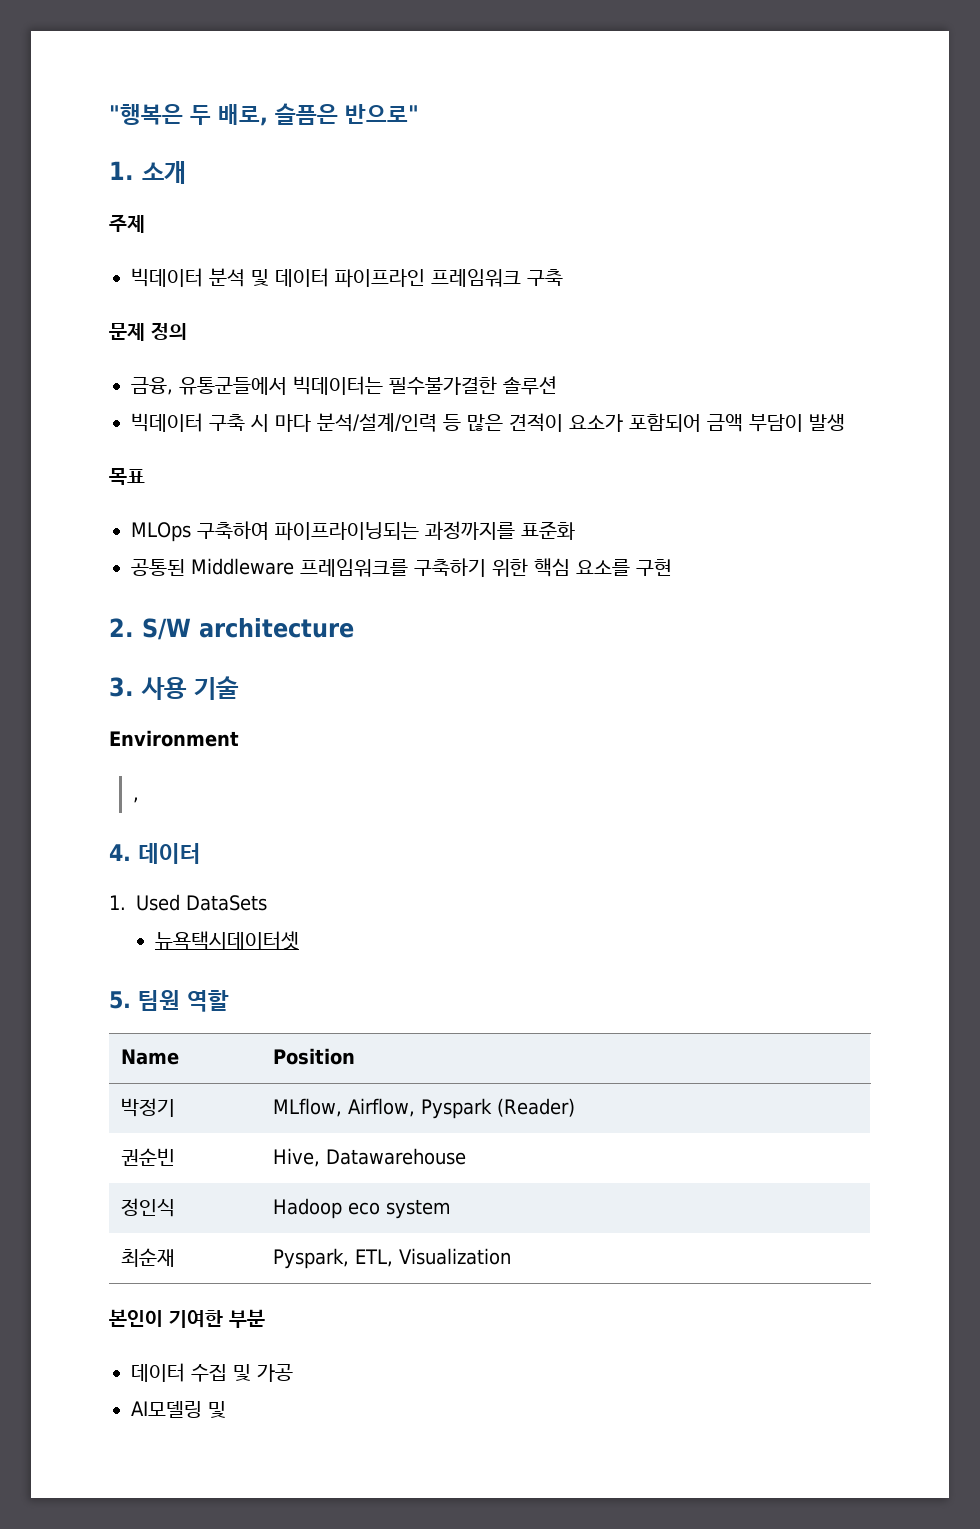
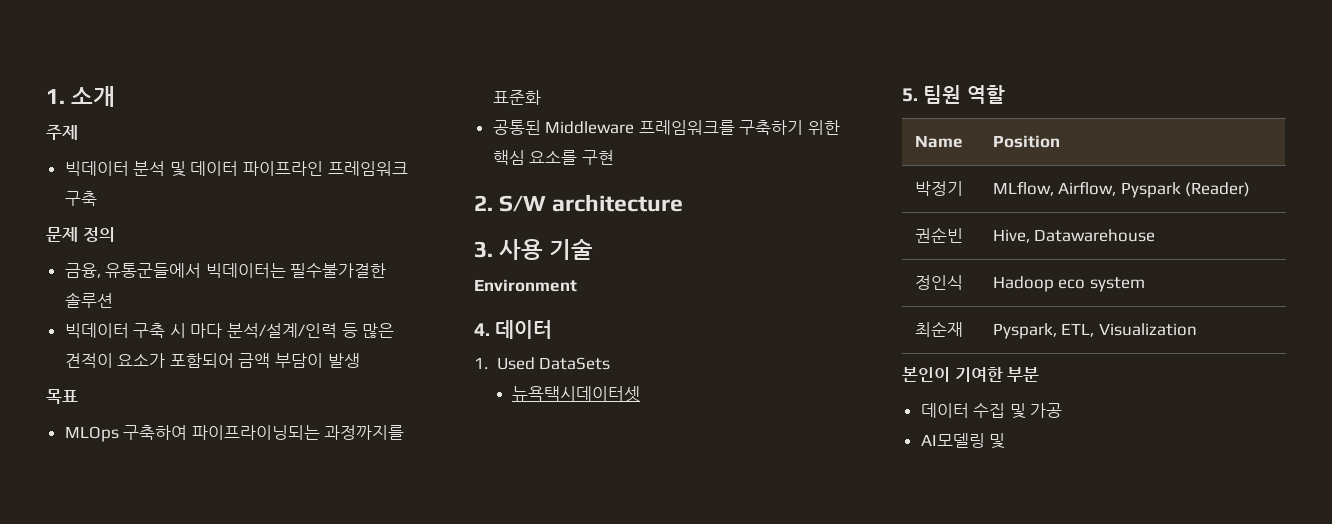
- "행복은 두 배로, 슬픔은 반으로"
- ,

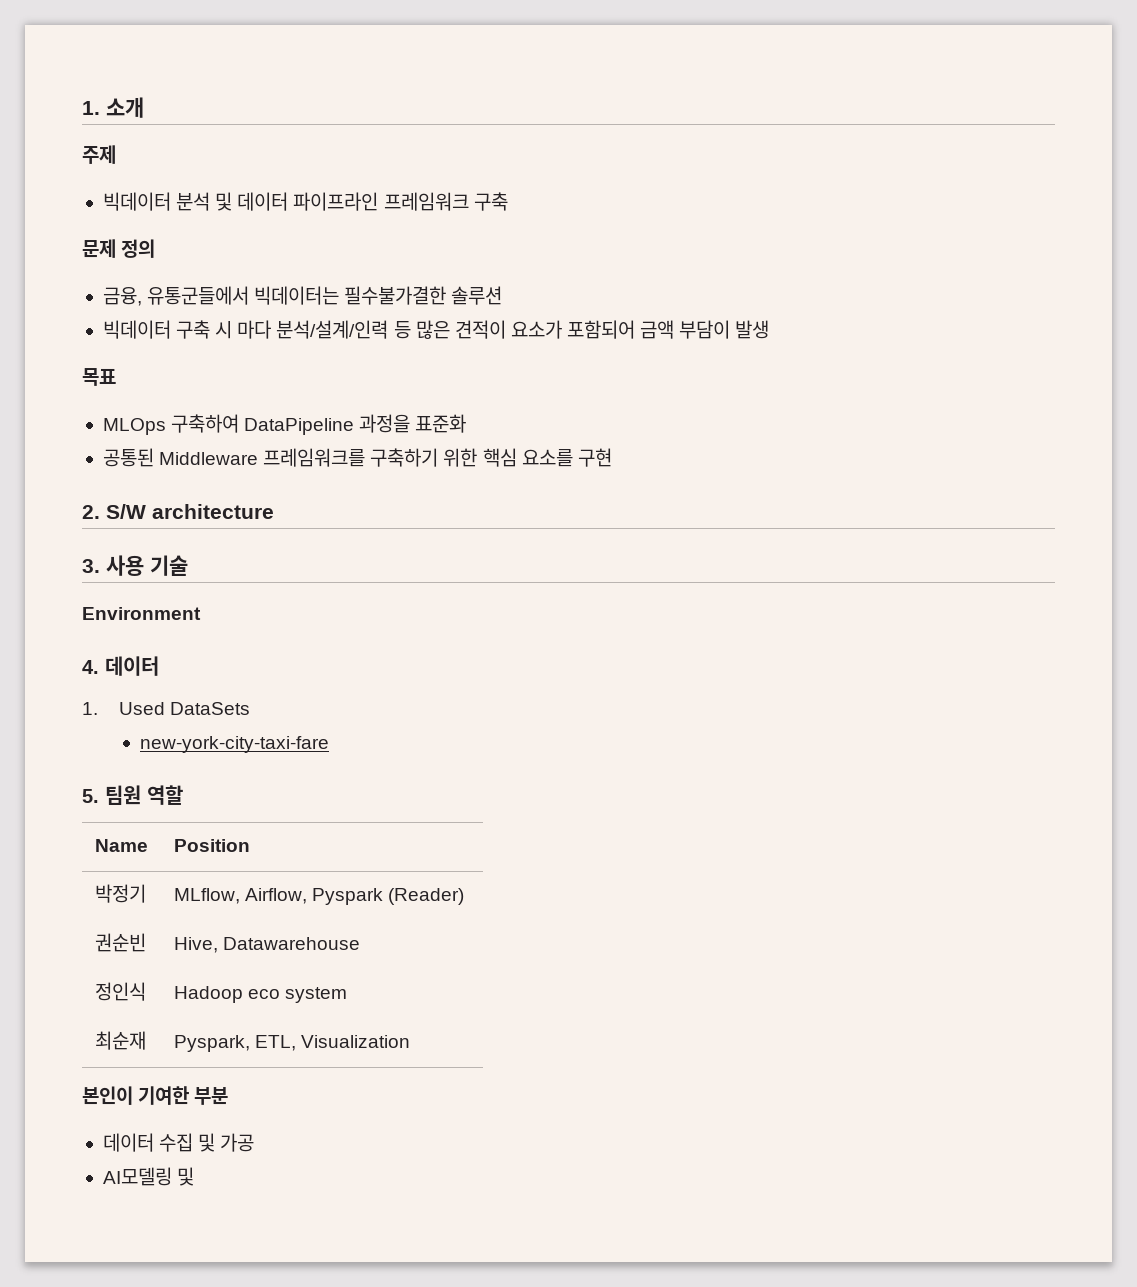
- MLOps 구축하여 파이프라이닝되는 과정까지를 표준화
+ MLOps 구축하여 DataPipeline 과정을 표준화
- 뉴욕택시데이터셋
+ new-york-city-taxi-fare

